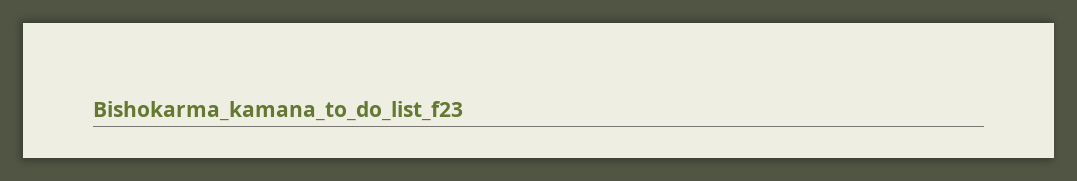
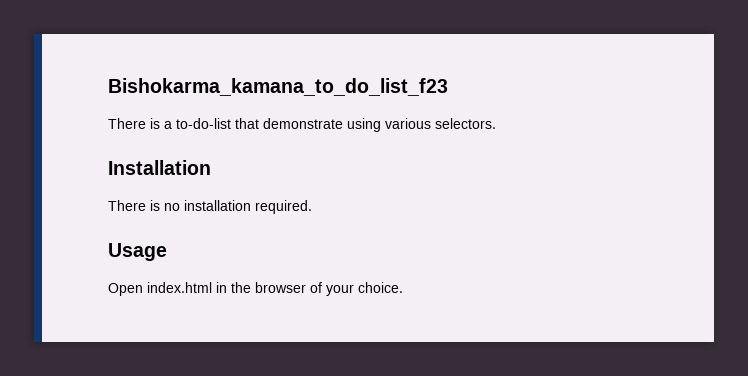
+ There is a to-do-list that demonstrate using various selectors.
+ Installation
+ There is no installation required.
+ Usage
+ Open index.html in the browser of your choice.

